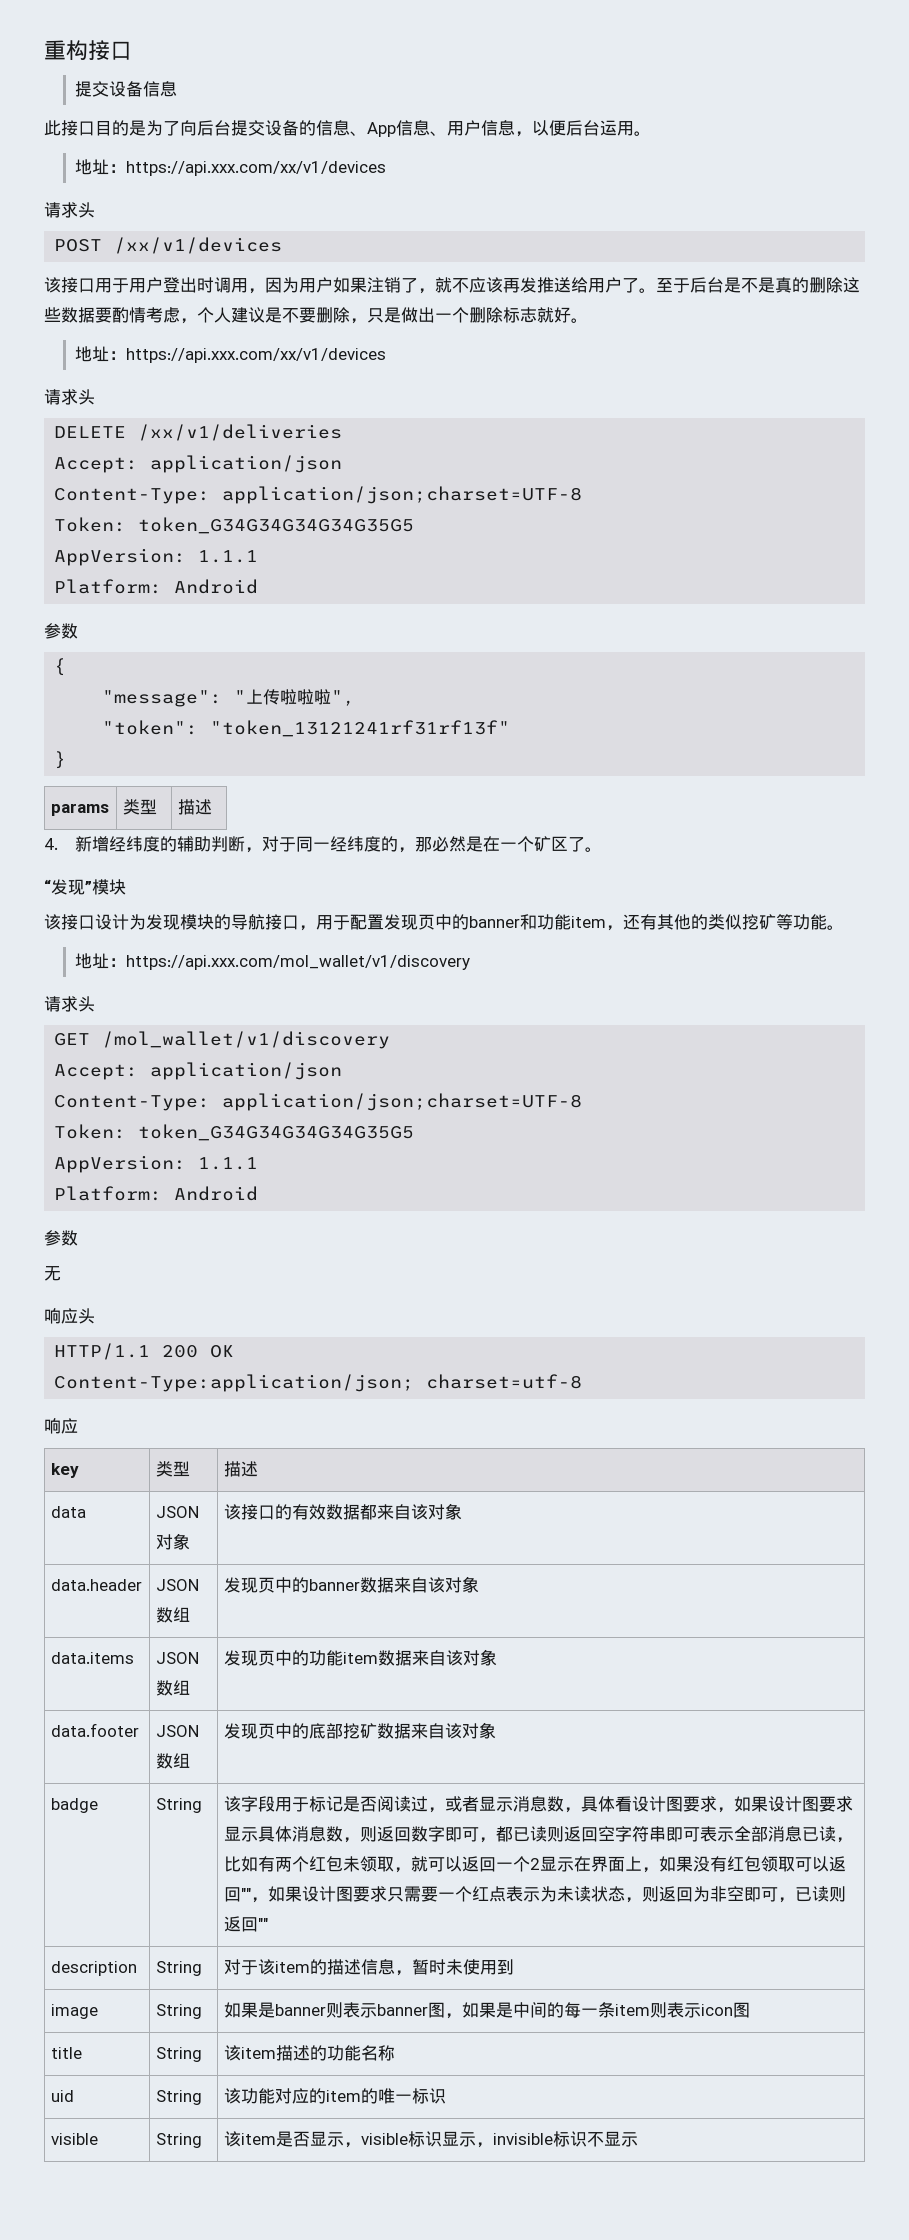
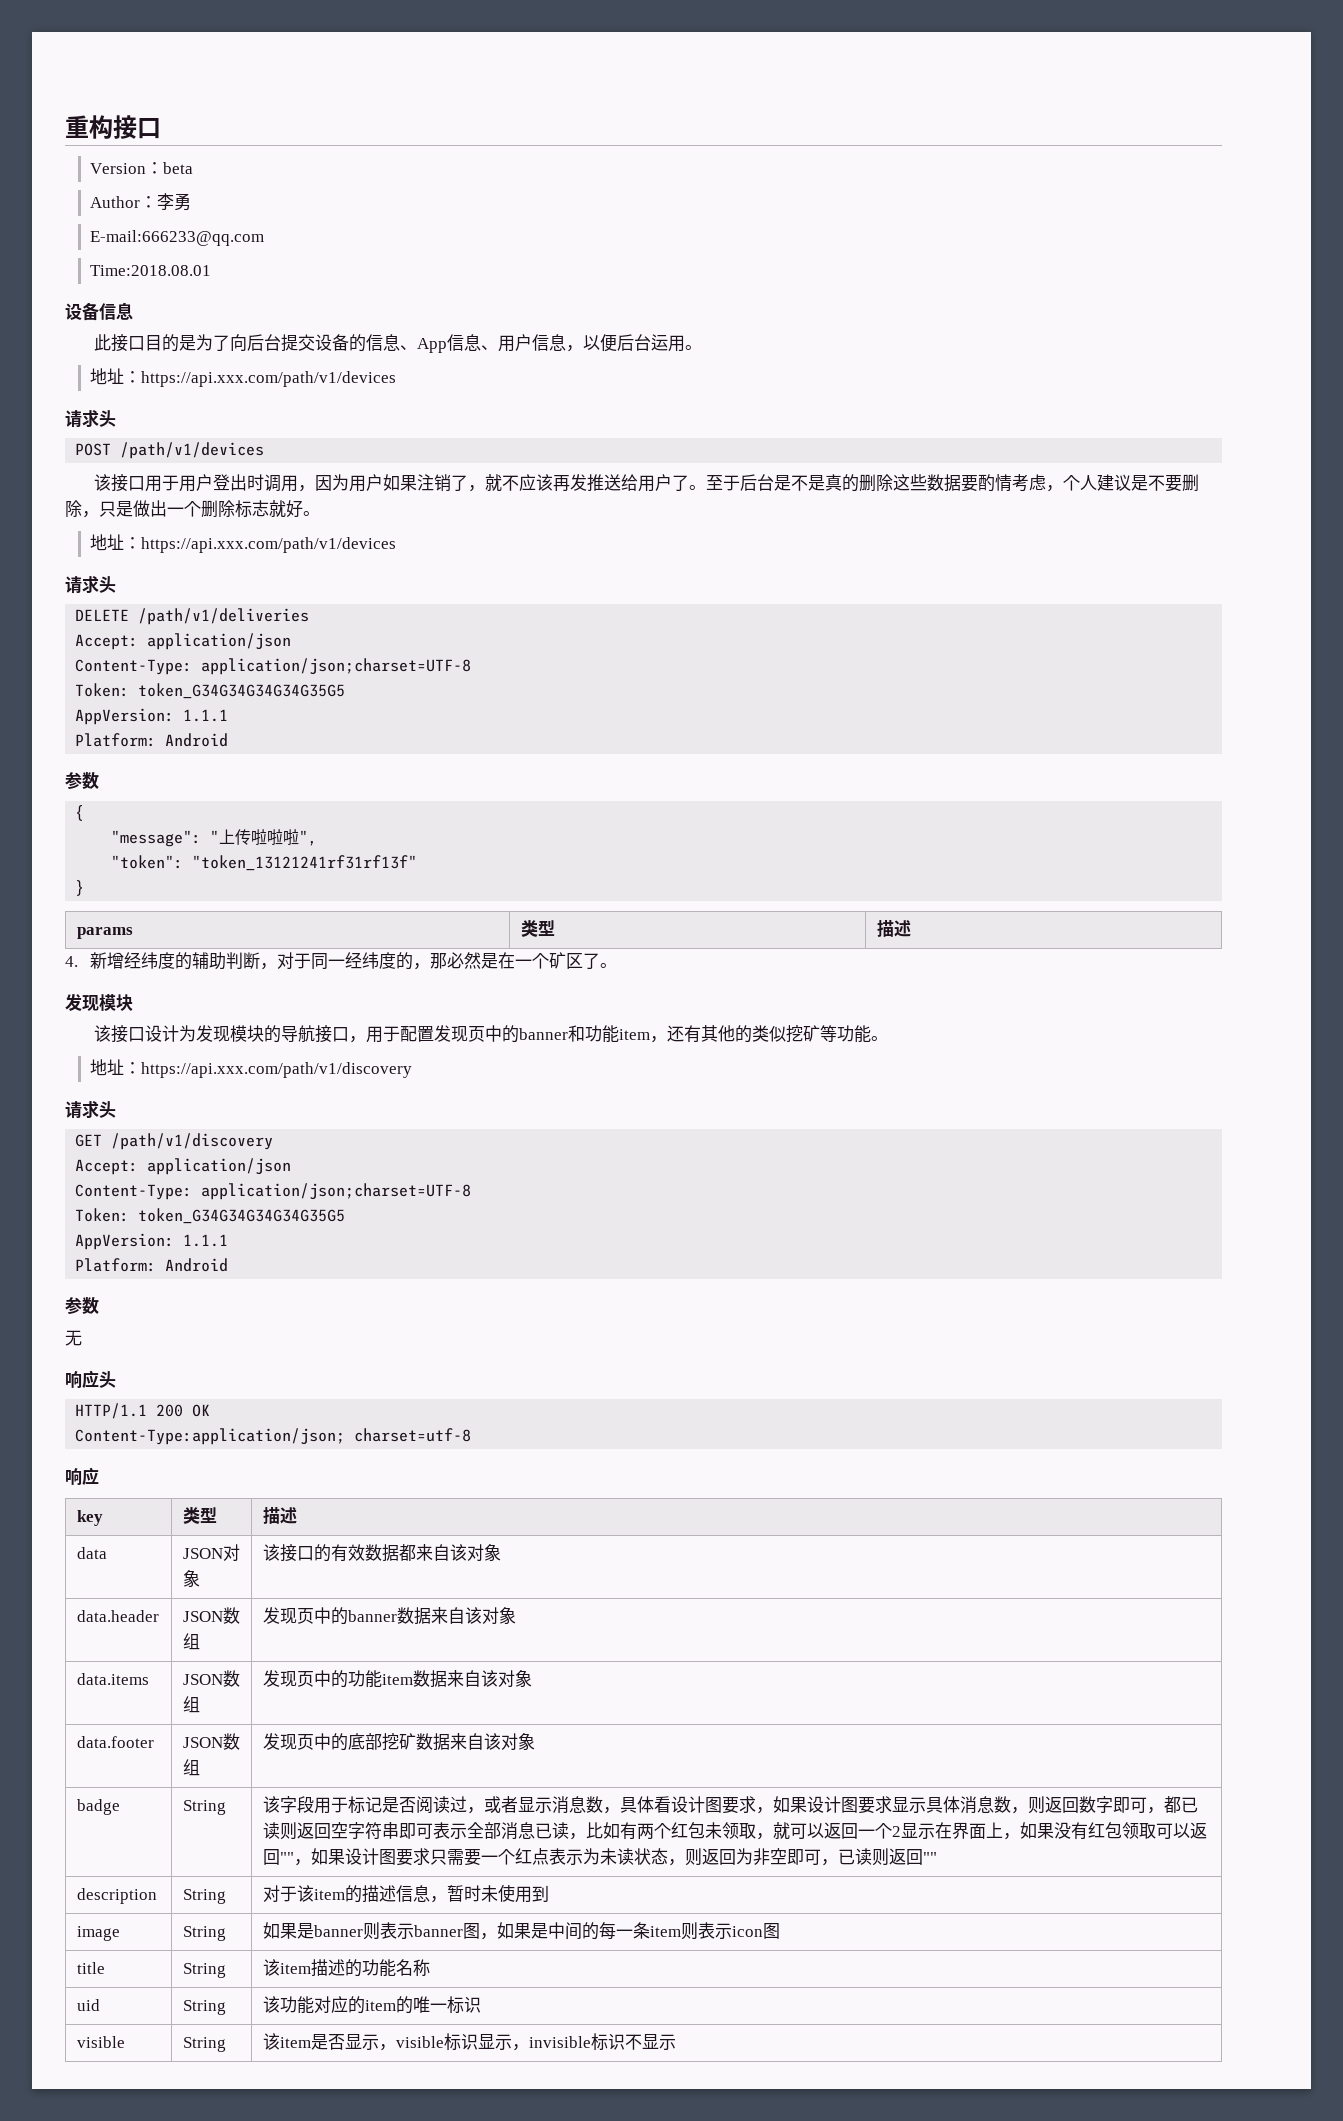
- 提交设备信息
+ Version：beta
+ Author：李勇
+ E-mail:666233@qq.com
+ Time:2018.08.01
+ 设备信息
  此接口目的是为了向后台提交设备的信息、App信息、用户信息，以便后台运用。
- 地址：https://api.xxx.com/xx/v1/devices
+ 地址：https://api.xxx.com/path/v1/devices
- POST /xx/v1/devices
+ POST /path/v1/devices
  至于后台是不是真的删除这些数据要酌情考虑，个人建议是不要删除，只是做出一个删除标志就好。
- 地址：https://api.xxx.com/xx/v1/devices
+ 地址：https://api.xxx.com/path/v1/devices
- DELETE /xx/v1/deliveries
+ DELETE /path/v1/deliveries
  4.新增经纬度的辅助判断，对于同一经纬度的，那必然是在一个矿区了。
- “发现”模块
+ 发现模块
- 地址：https://api.xxx.com/mol_wallet/v1/discovery
+ 地址：https://api.xxx.com/path/v1/discovery
- GET /mol_wallet/v1/discovery
+ GET /path/v1/discovery

